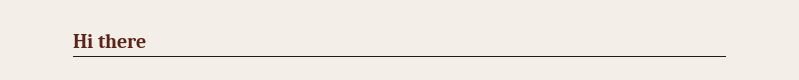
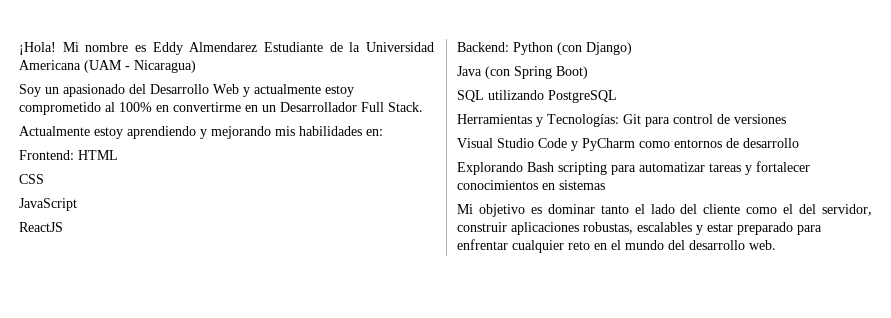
- Hi there
+ ¡Hola! Mi nombre es Eddy Almendarez Estudiante de la Universidad Americana (UAM - Nicaragua)
+ Soy un apasionado del Desarrollo Web y actualmente estoy comprometido al 100% en convertirme en un Desarrollador Full Stack.
+ Actualmente estoy aprendiendo y mejorando mis habilidades en:
+ Frontend: HTML
+ CSS
+ JavaScript
+ ReactJS
+ Backend: Python (con Django)
+ Java (con Spring Boot)
+ SQL utilizando PostgreSQL
+ Herramientas y Tecnologías: Git para control de versiones
+ Visual Studio Code y PyCharm como entornos de desarrollo
+ Explorando Bash scripting para automatizar tareas y fortalecer conocimientos en sistemas
+ Mi objetivo es dominar tanto el lado del cliente como el del servidor, construir aplicaciones robustas, escalables y estar preparado para enfrentar cualquier reto en el mundo del desarrollo web.

